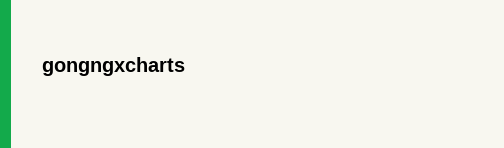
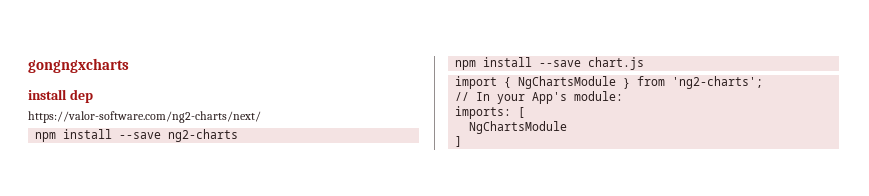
+ install dep
+ https://valor-software.com/ng2-charts/next/
+ npm install --save ng2-charts
+ npm install --save chart.js
+ import { NgChartsModule } from 'ng2-charts';
+ // In your App's module:
+ imports: [
+ NgChartsModule
+ ]

